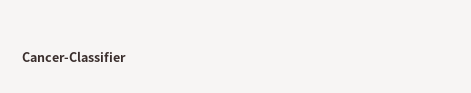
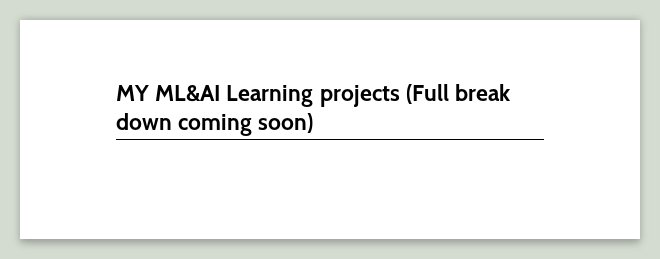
- Cancer-Classifier
+ MY ML&AI Learning projects (Full break down coming soon)

